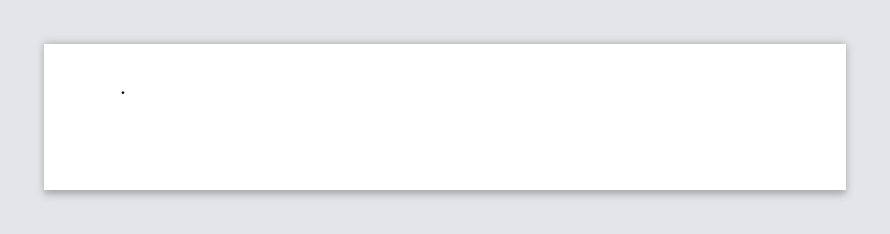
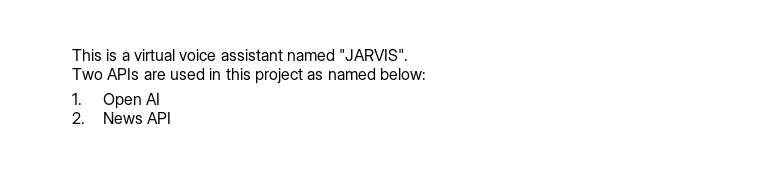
- .
+ This is a virtual voice assistant named "JARVIS".
+ Two APIs are used in this project as named below:
+ 1. Open AI
+ 2. News API

